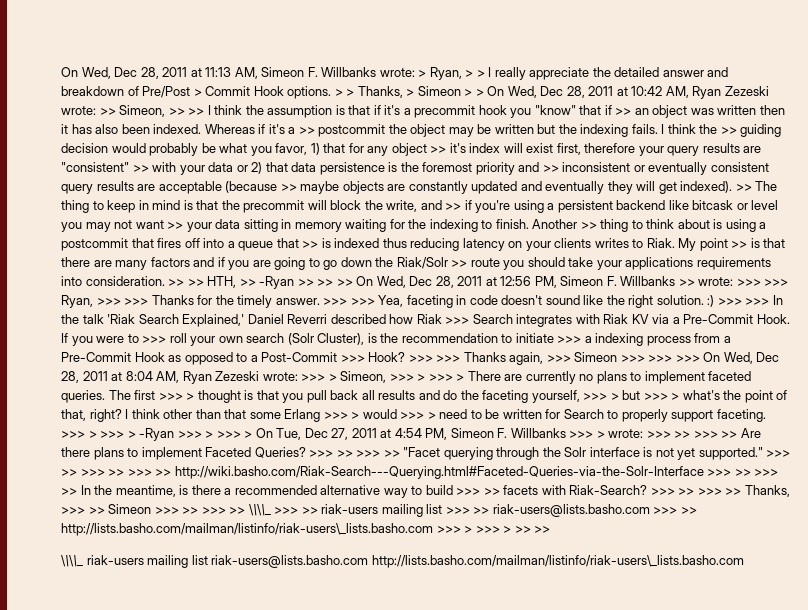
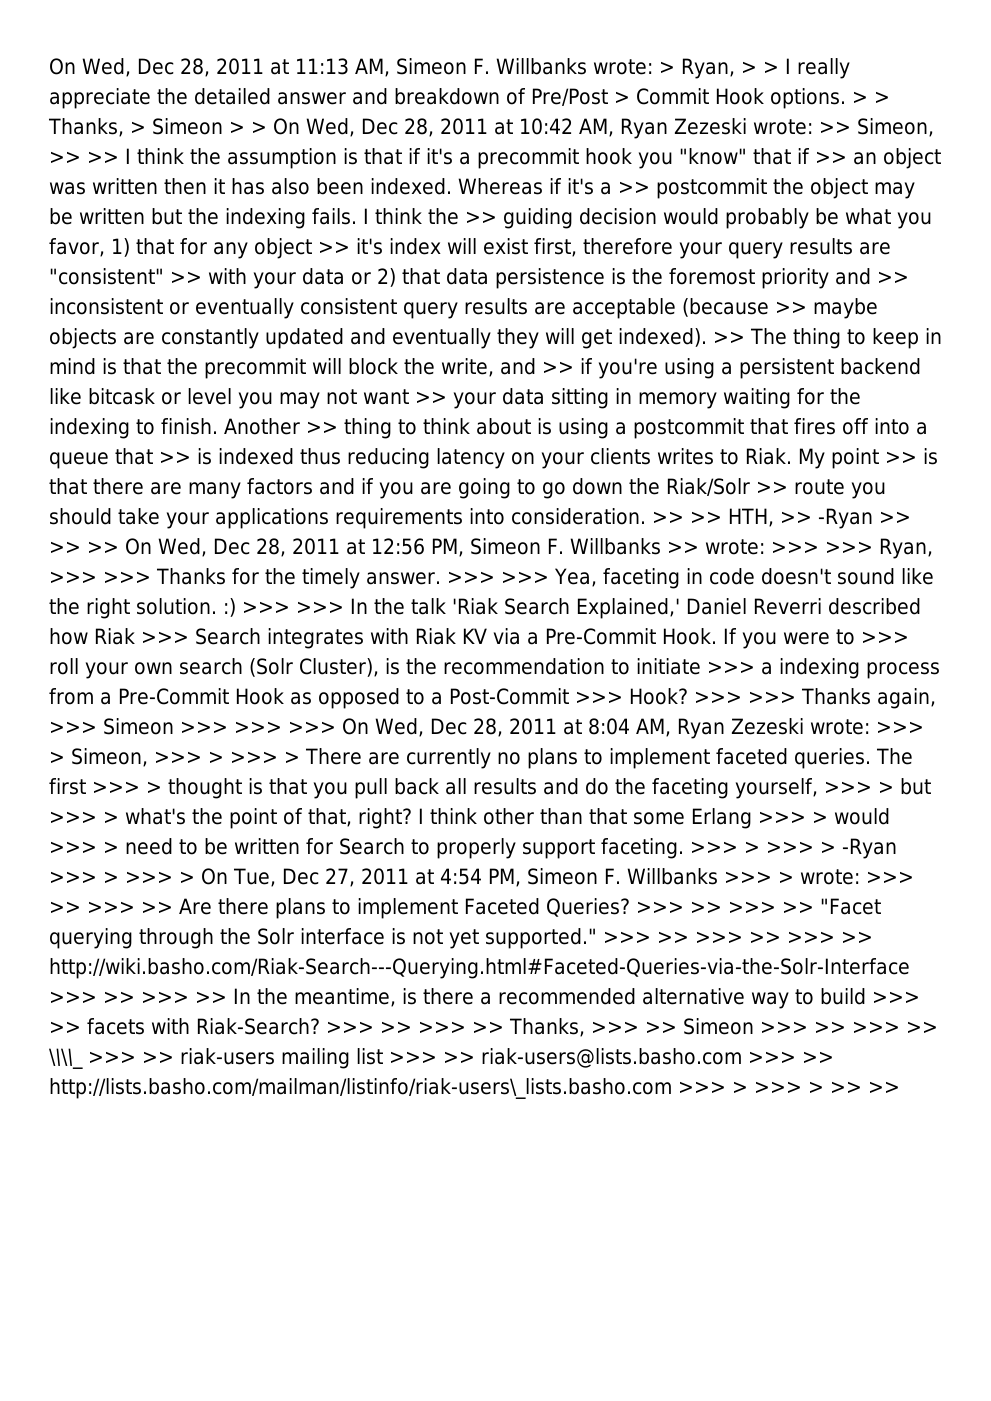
- \\\\_ riak-users mailing list riak-users@lists.basho.com http://lists.basho.com/mailman/listinfo/riak-users\_lists.basho.com

